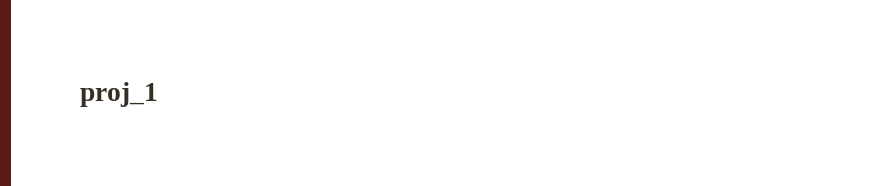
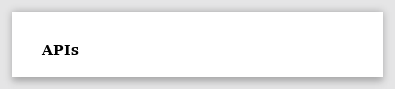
- proj_1
+ APIs

